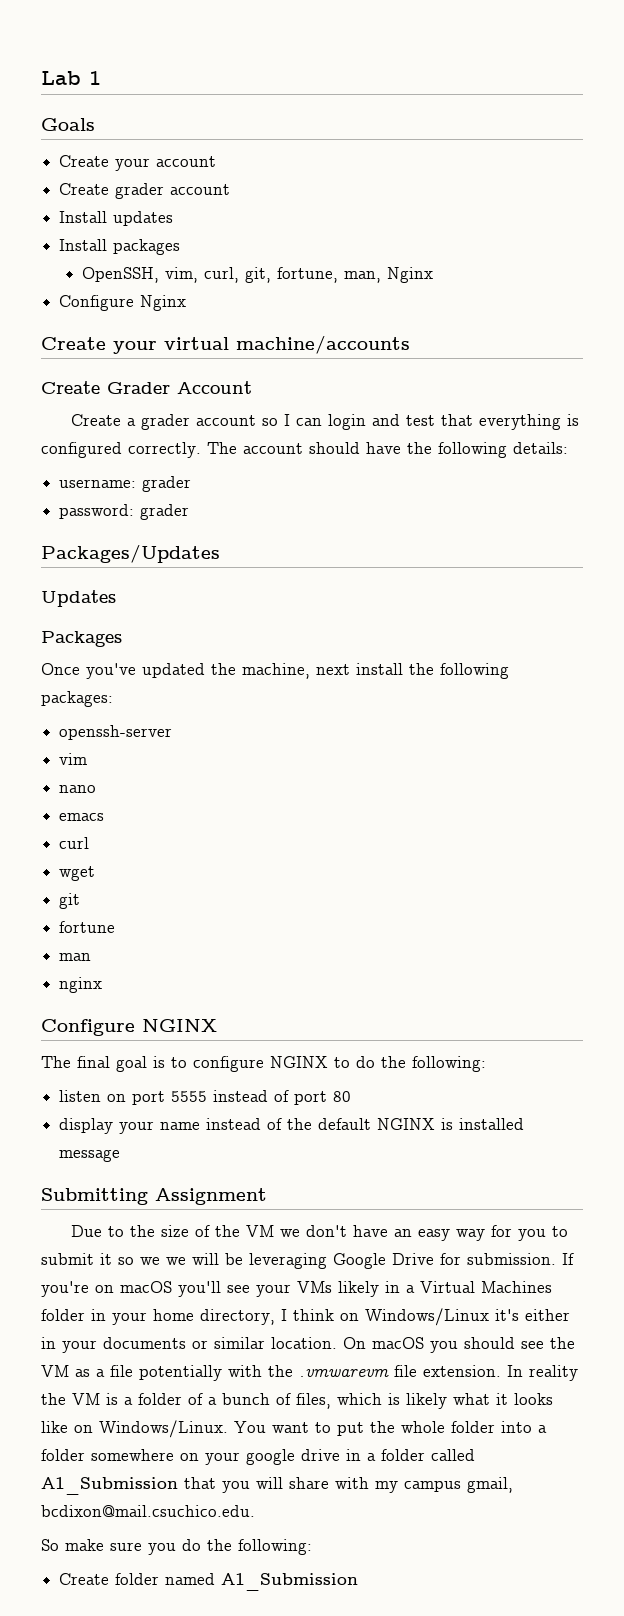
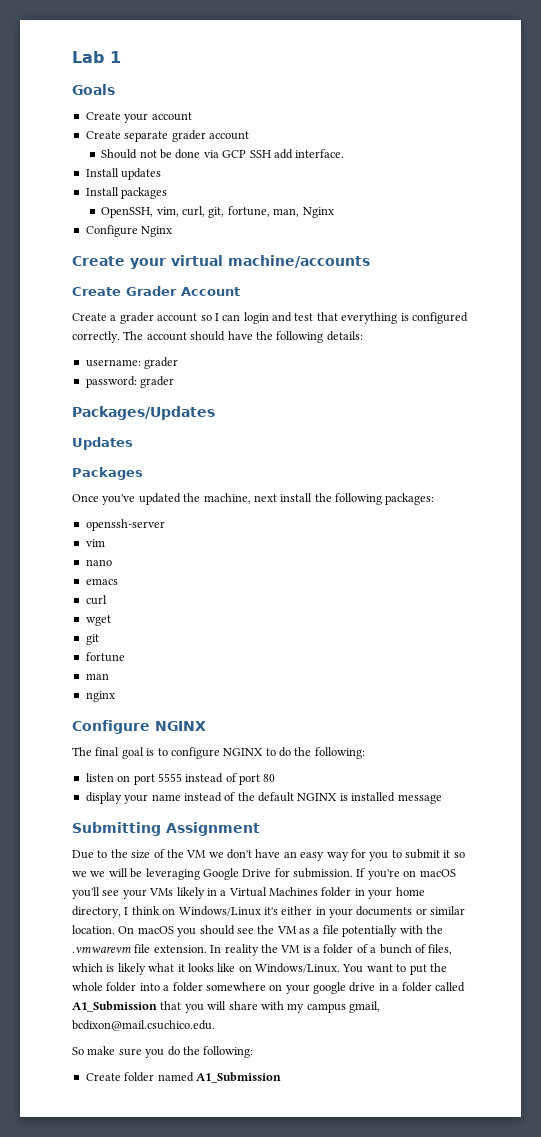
- Create grader account
+ Create separate grader account
+ Should not be done via GCP SSH add interface.

